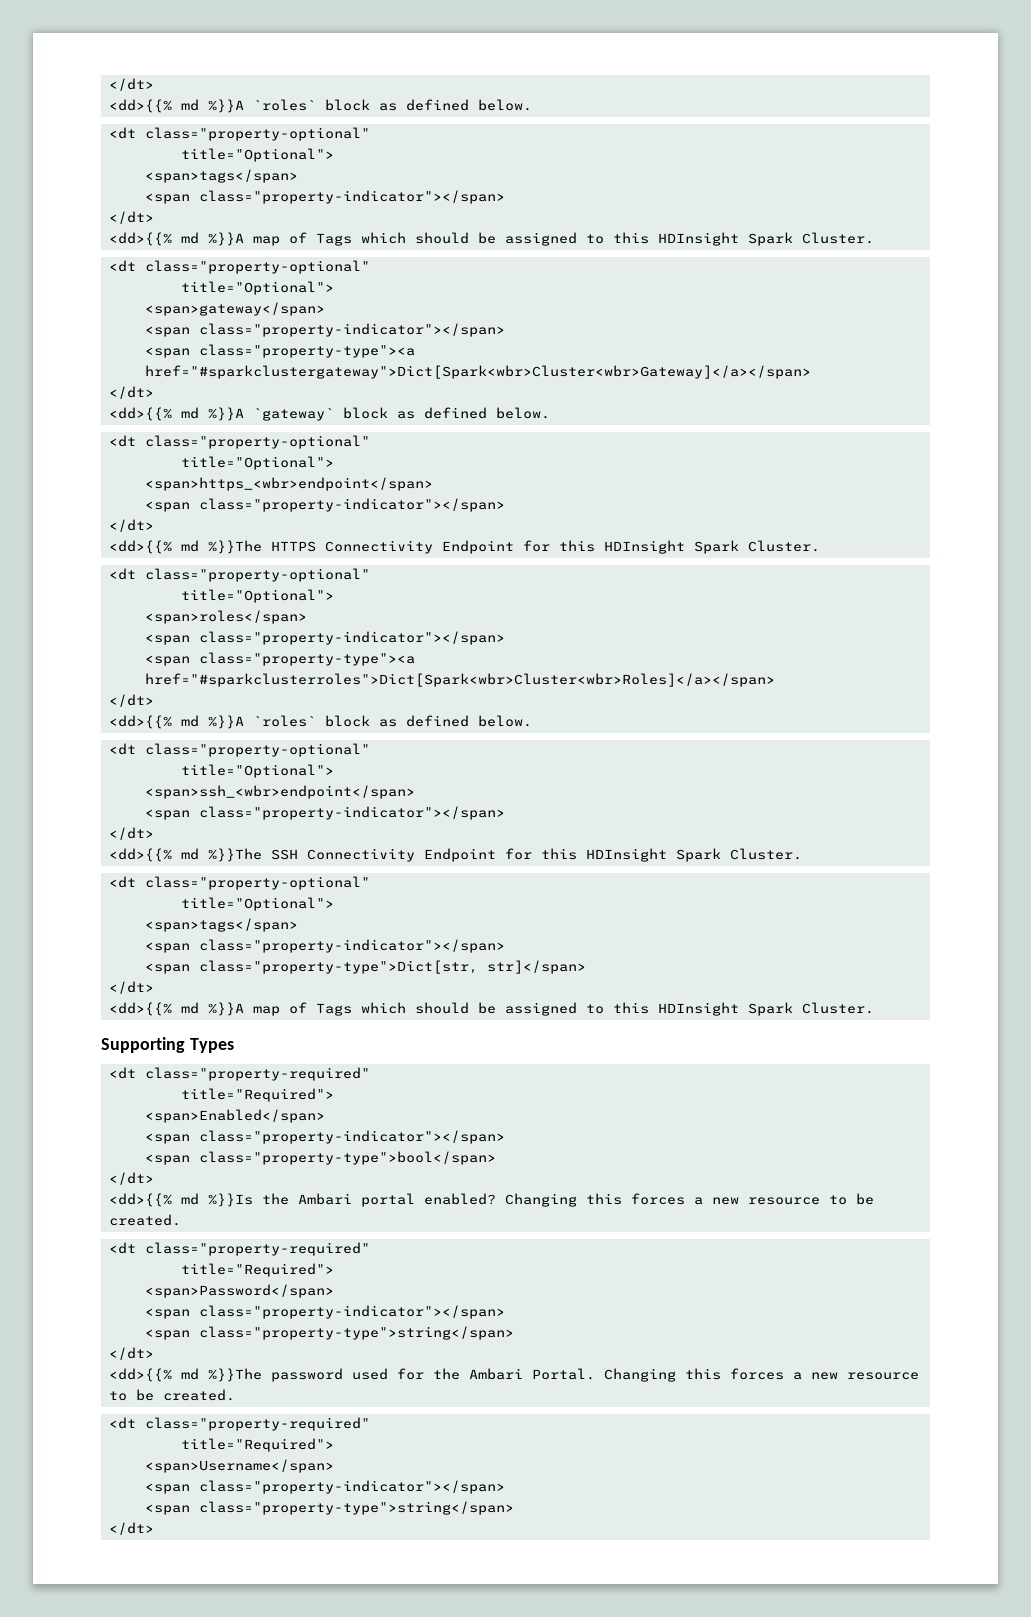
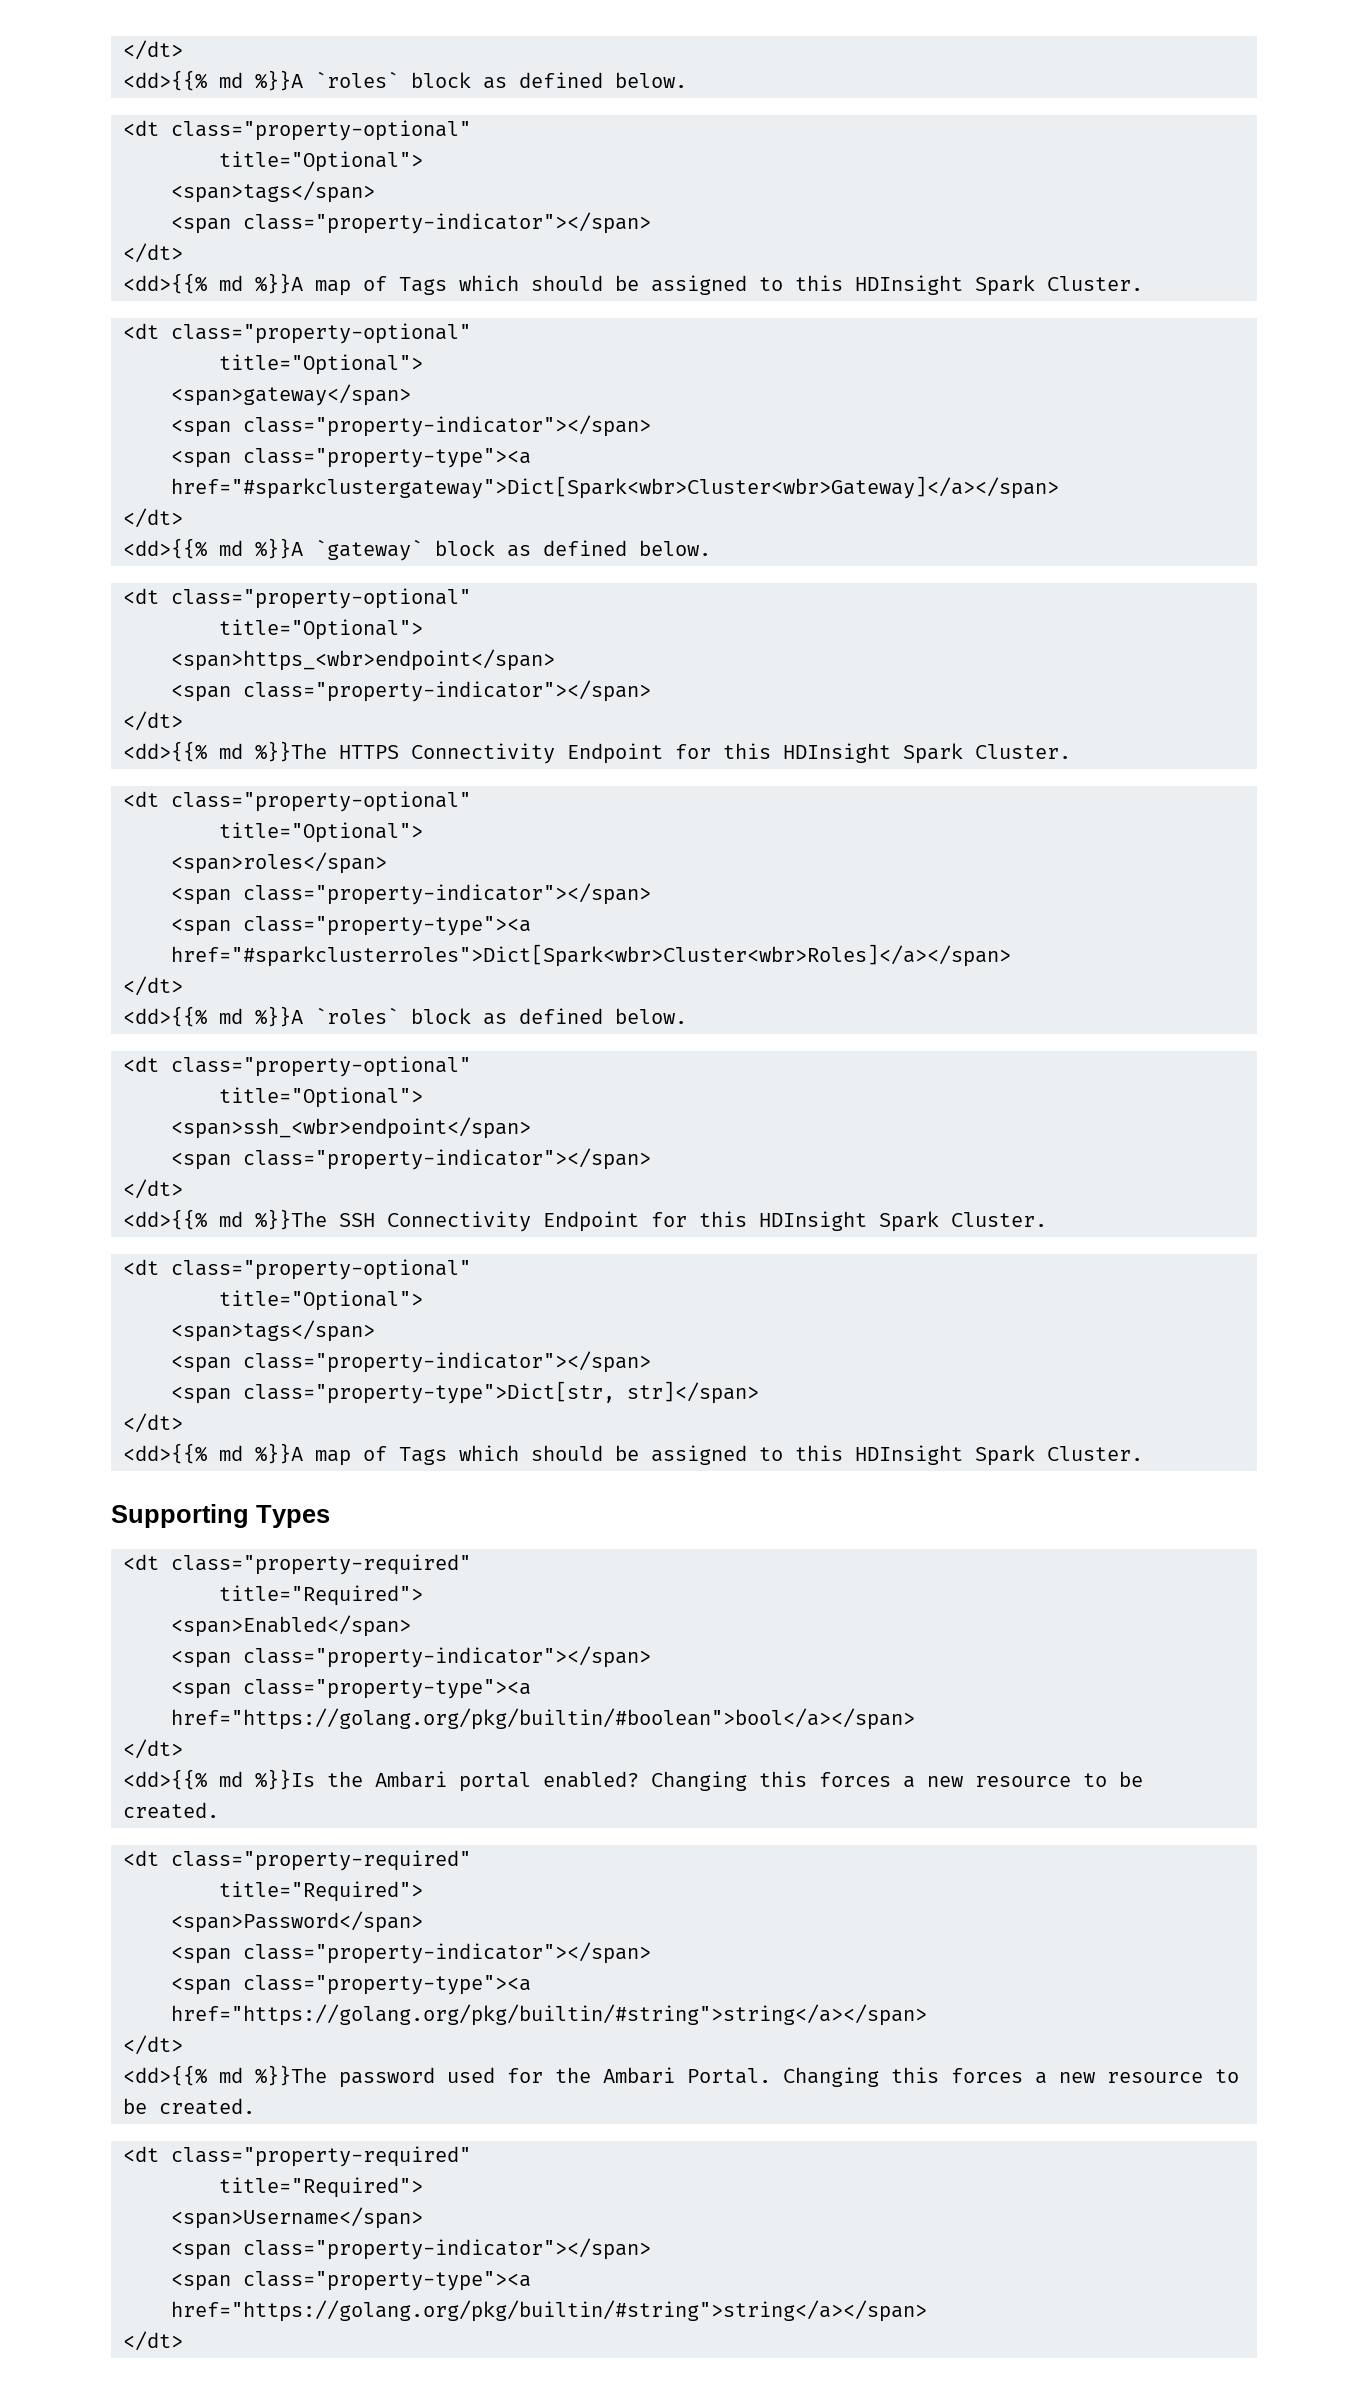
- <span class="property-type">bool</span>
+ <span class="property-type"><a href="https://golang.org/pkg/builtin/#boolean">bool</a></span>
  <span>Password</span>
  <span class="property-indicator"></span>
- <span class="property-type">string</span>
+ <span class="property-type"><a href="https://golang.org/pkg/builtin/#string">string</a></span>
  <span>Username</span>
  <span class="property-indicator"></span>
- <span class="property-type">string</span>
+ <span class="property-type"><a href="https://golang.org/pkg/builtin/#string">string</a></span>

